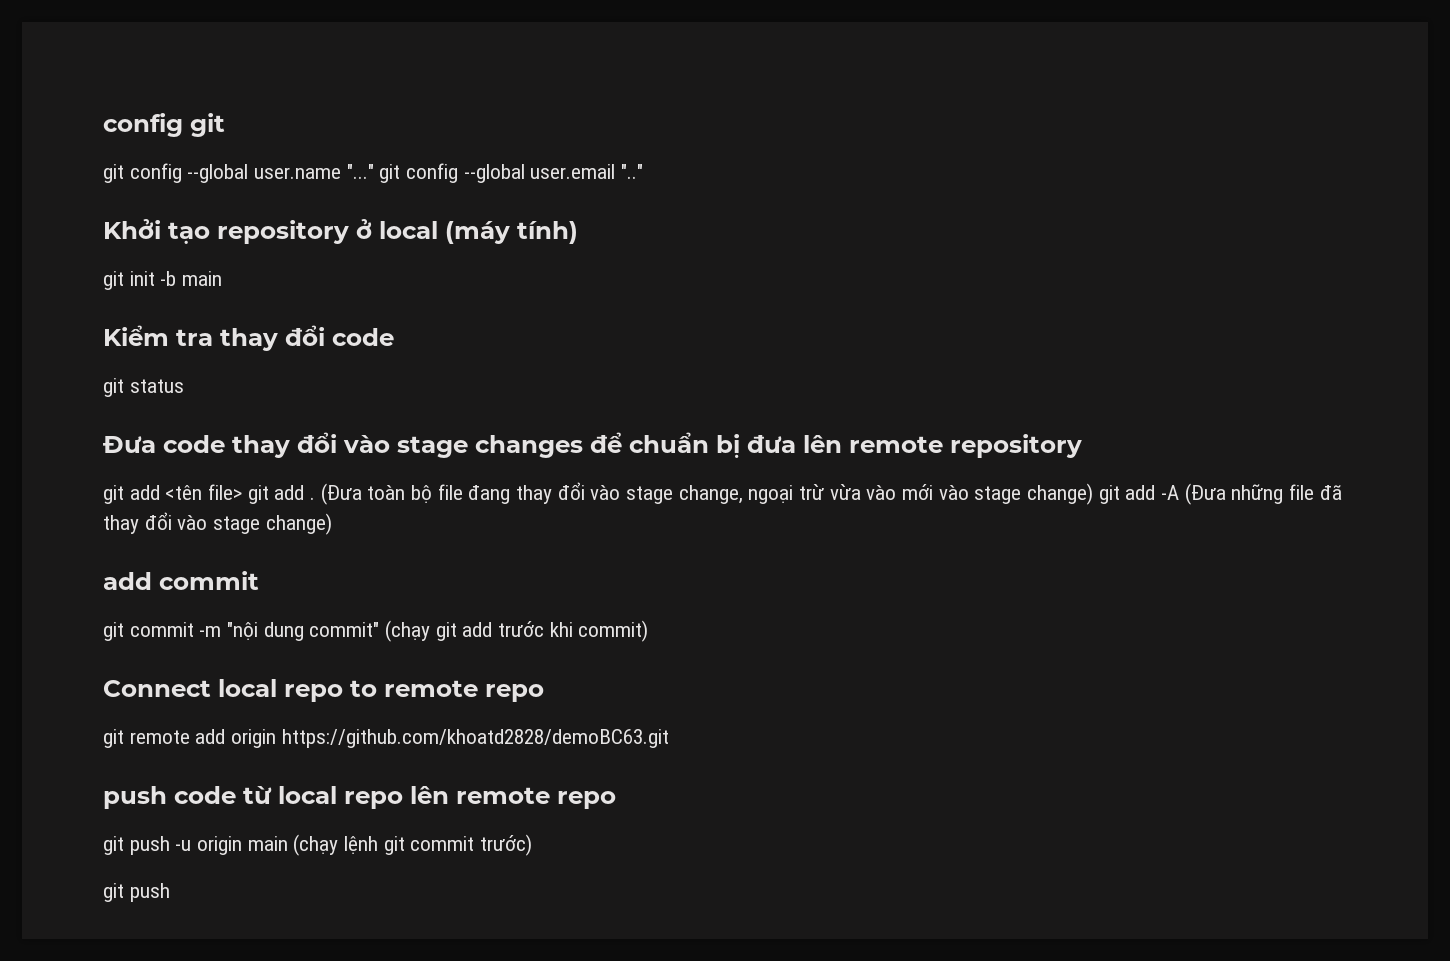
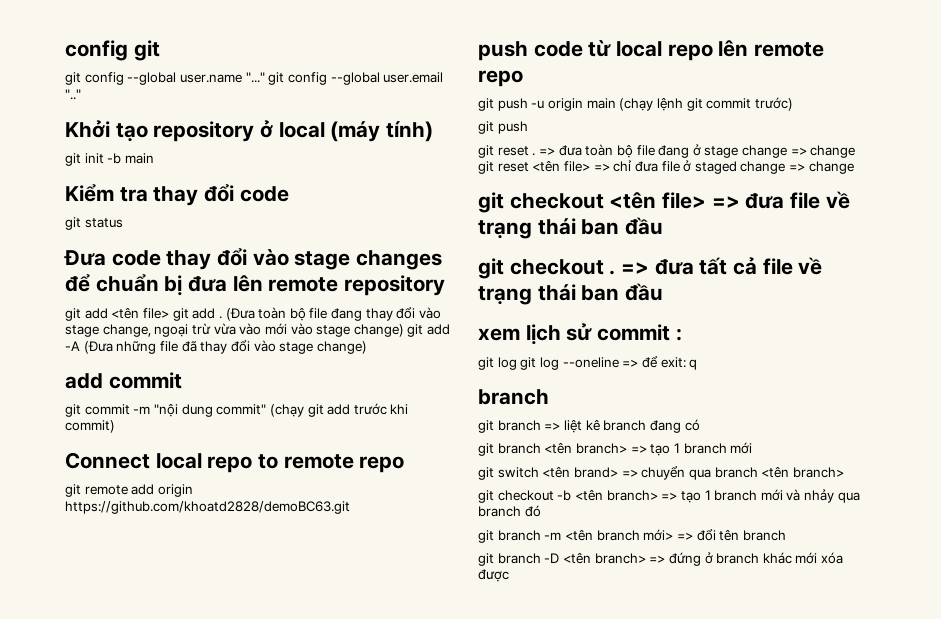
+ git reset . => đưa toàn bộ file đang ở stage change => change git reset <tên file> => chỉ đưa file ở staged change => change
+ git checkout <tên file> => đưa file về trạng thái ban đầu
+ git checkout . => đưa tất cả file về trạng thái ban đầu
+ xem lịch sử commit :
+ git log git log --oneline => để exit: q
+ branch
+ git branch => liệt kê branch đang có
+ git branch <tên branch> => tạo 1 branch mới
+ git switch <tên brand> => chuyển qua branch <tên branch>
+ git checkout -b <tên branch> => tạo 1 branch mới và nhảy qua branch đó
+ git branch -m <tên branch mới> => đổi tên branch
+ git branch -D <tên branch> => đứng ở branch khác mới xóa được

